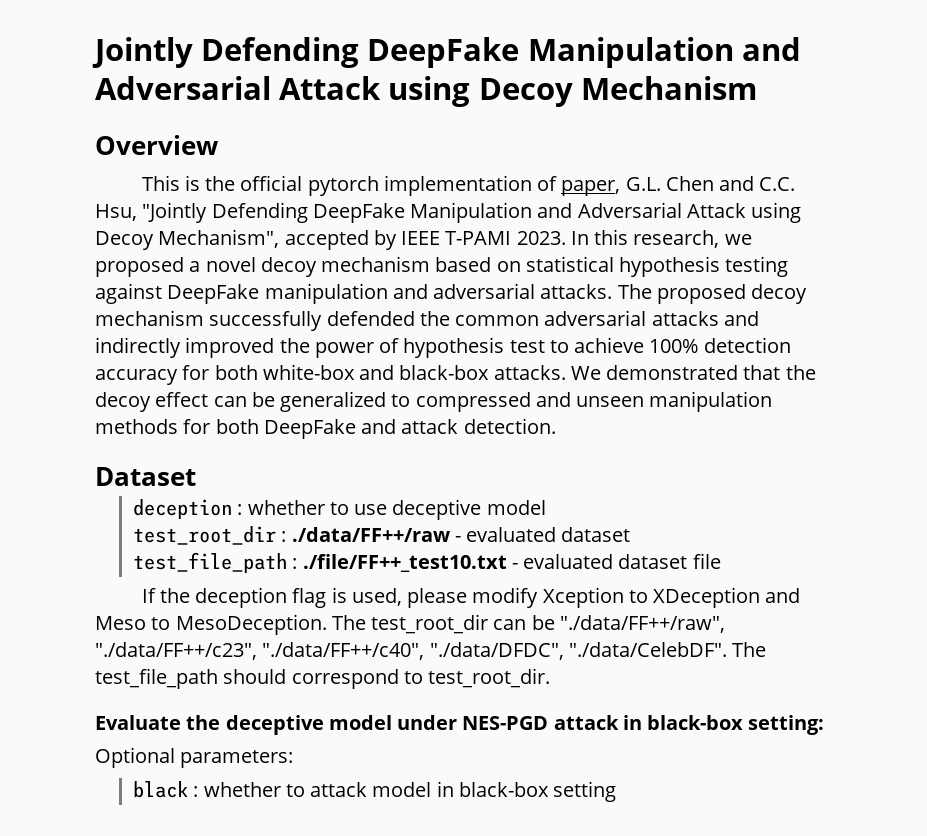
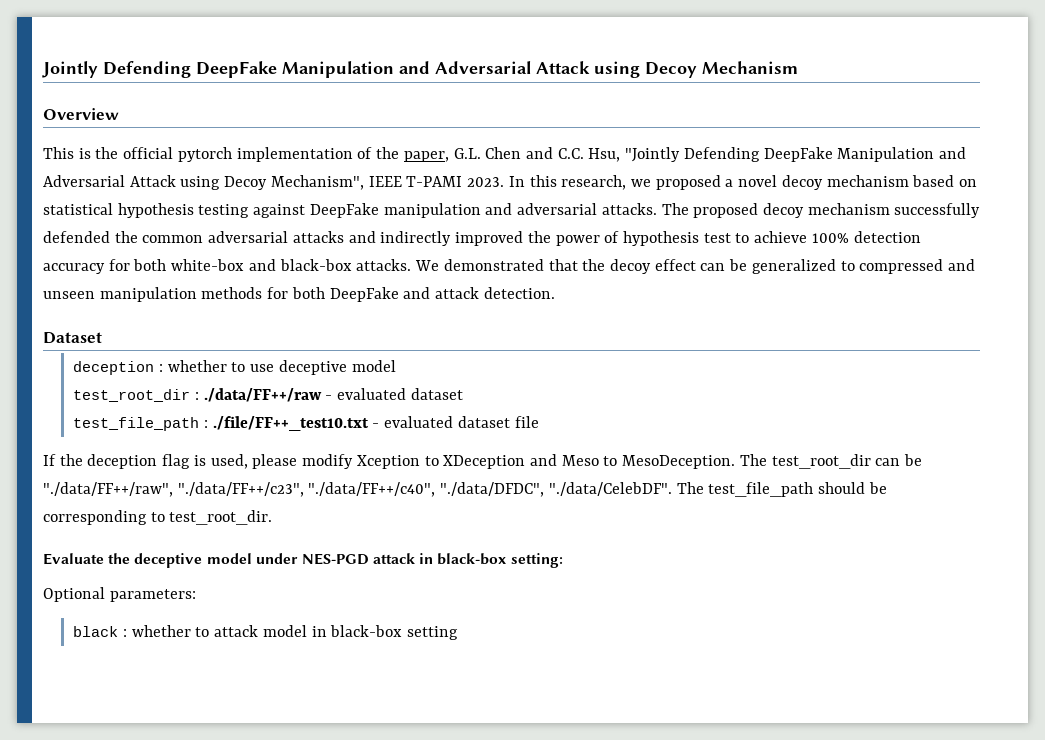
- This is the official pytorch implementation of paper, G.L. Chen and C.C. Hsu, "Jointly Defending DeepFake Manipulation and Adversarial Attack using Decoy Mechanism", accepted by IEEE T-PAMI 2023.
+ This is the official pytorch implementation of the paper, G.L. Chen and C.C. Hsu, "Jointly Defending DeepFake Manipulation and Adversarial Attack using Decoy Mechanism", IEEE T-PAMI 2023.
- The test_root_dir can be "./data/FF++/raw", "./data/FF++/c23", "./data/FF++/c40", "./data/DFDC", "./data/CelebDF". The test_file_path should correspond to test_root_dir.
+ The test_root_dir can be "./data/FF++/raw", "./data/FF++/c23", "./data/FF++/c40", "./data/DFDC", "./data/CelebDF". The test_file_path should be corresponding to test_root_dir.

